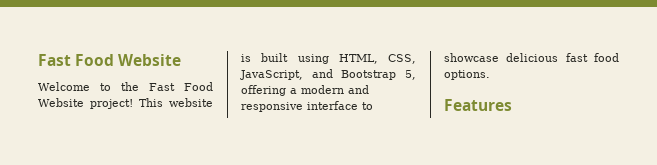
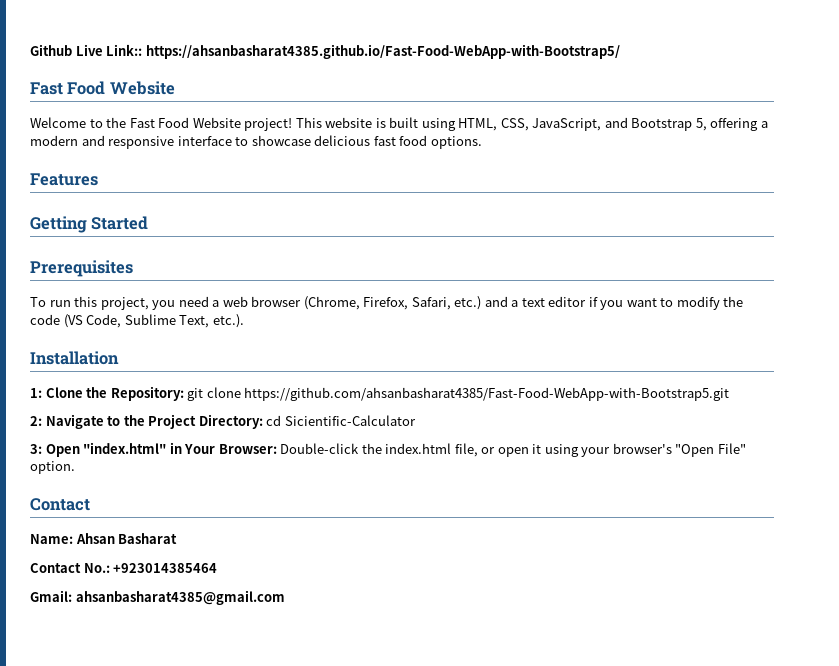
+ Github Live Link:: https://ahsanbasharat4385.github.io/Fast-Food-WebApp-with-Bootstrap5/
+ Getting Started
+ Prerequisites
+ To run this project, you need a web browser (Chrome, Firefox, Safari, etc.) and a text editor if you want to modify the code (VS Code, Sublime Text, etc.).
+ Installation
+ 1: Clone the Repository: git clone https://github.com/ahsanbasharat4385/Fast-Food-WebApp-with-Bootstrap5.git
+ 2: Navigate to the Project Directory: cd Sicientific-Calculator
+ 3: Open "index.html" in Your Browser: Double-click the index.html file, or open it using your browser's "Open File" option.
+ Contact
+ Name: Ahsan Basharat
+ Contact No.: +923014385464
+ Gmail: ahsanbasharat4385@gmail.com

